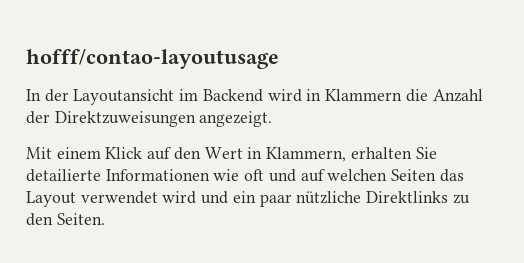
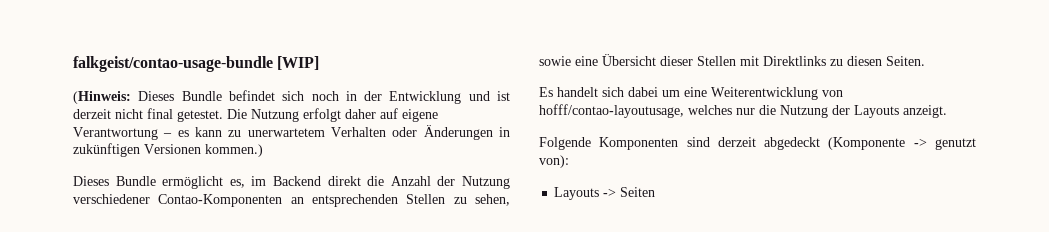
- hofff/contao-layoutusage
- In der Layoutansicht im Backend wird in Klammern die Anzahl der Direktzuweisungen angezeigt.
- Mit einem Klick auf den Wert in Klammern, erhalten Sie detailierte Informationen wie oft und auf welchen Seiten das Layout verwendet wird und ein paar nützliche Direktlinks zu den Seiten.
+ falkgeist/contao-usage-bundle [WIP]
+ (Hinweis: Dieses Bundle befindet sich noch in der Entwicklung und ist derzeit nicht final getestet. Die Nutzung erfolgt daher auf eigene Verantwortung – es kann zu unerwartetem Verhalten oder Änderungen in zukünftigen Versionen kommen.)
+ Dieses Bundle ermöglicht es, im Backend direkt die Anzahl der Nutzung verschiedener Contao-Komponenten an entsprechenden Stellen zu sehen, sowie eine Übersicht dieser Stellen mit Direktlinks zu diesen Seiten.
+ Es handelt sich dabei um eine Weiterentwicklung von hofff/contao-layoutusage, welches nur die Nutzung der Layouts anzeigt.
+ Folgende Komponenten sind derzeit abgedeckt (Komponente -> genutzt von):
+ Layouts -> Seiten

